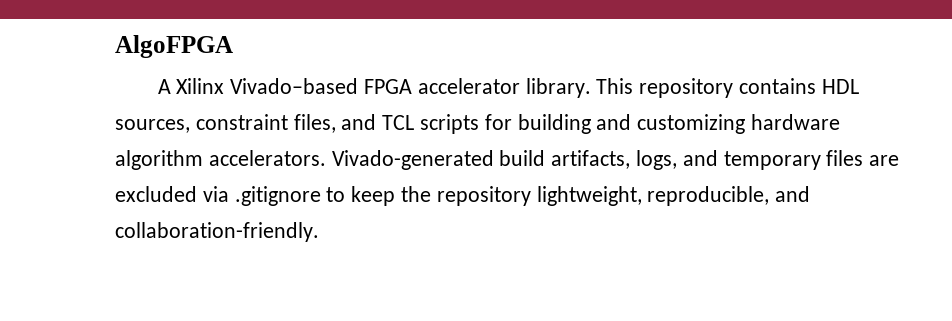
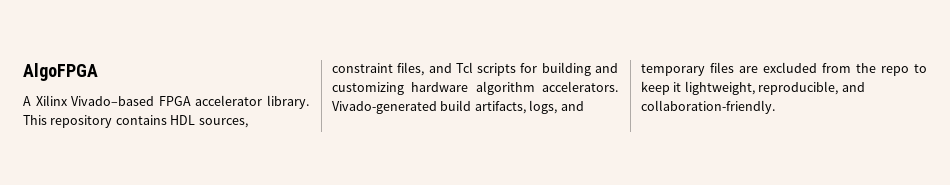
- This repository contains HDL sources, constraint files, and TCL scripts for building and customizing hardware algorithm accelerators.
+ This repository contains HDL sources, constraint files, and Tcl scripts for building and customizing hardware algorithm accelerators.
- Vivado-generated build artifacts, logs, and temporary files are excluded via .gitignore to keep the repository lightweight, reproducible, and collaboration-friendly.
+ Vivado-generated build artifacts, logs, and temporary files are excluded from the repo to keep it lightweight, reproducible, and collaboration-friendly.

